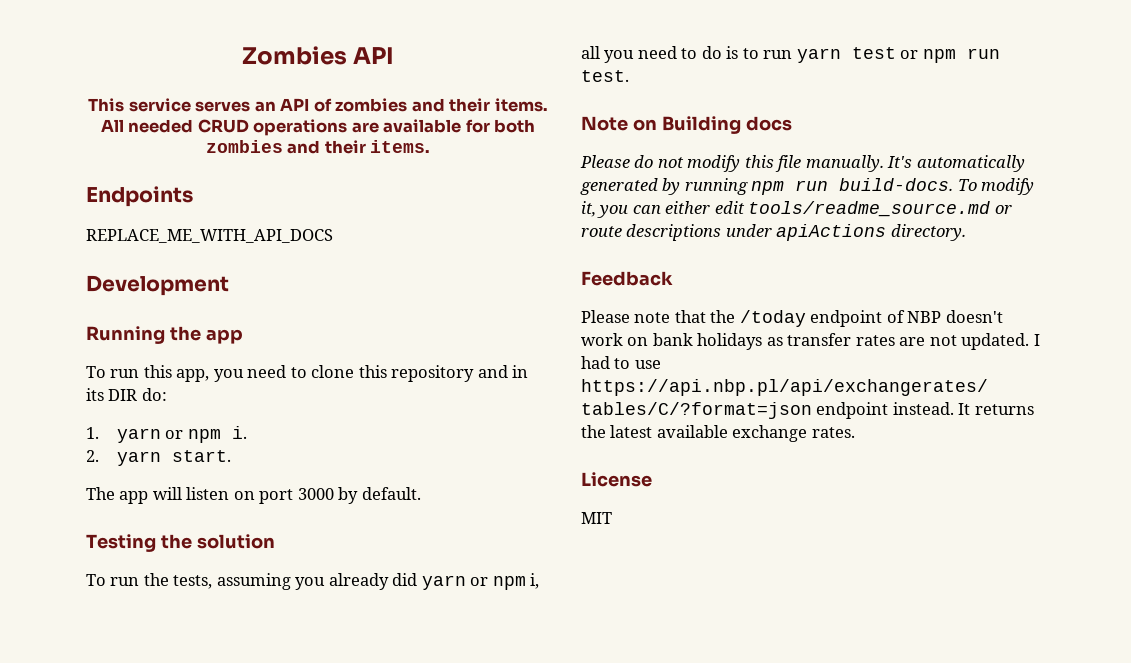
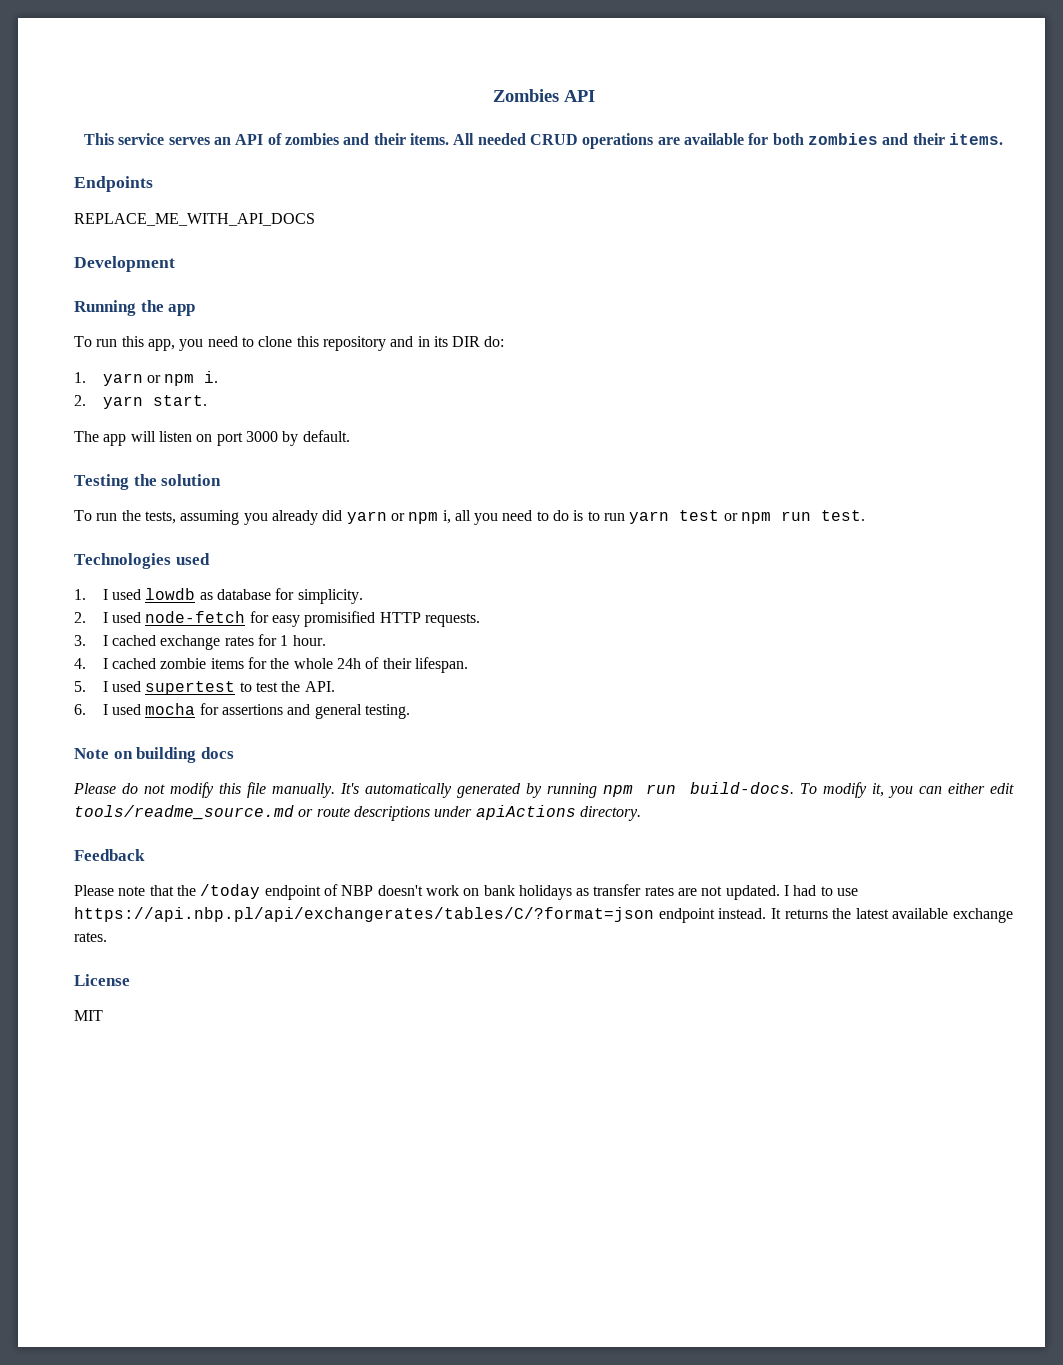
+ Technologies used
+ 1. I used lowdb as database for simplicity.
+ 2. I used node-fetch for easy promisified HTTP requests.
+ 3. I cached exchange rates for 1 hour.
+ 4. I cached zombie items for the whole 24h of their lifespan.
+ 5. I used supertest to test the API.
+ 6. I used mocha for assertions and general testing.
- Note on Building docs
+ Note on building docs

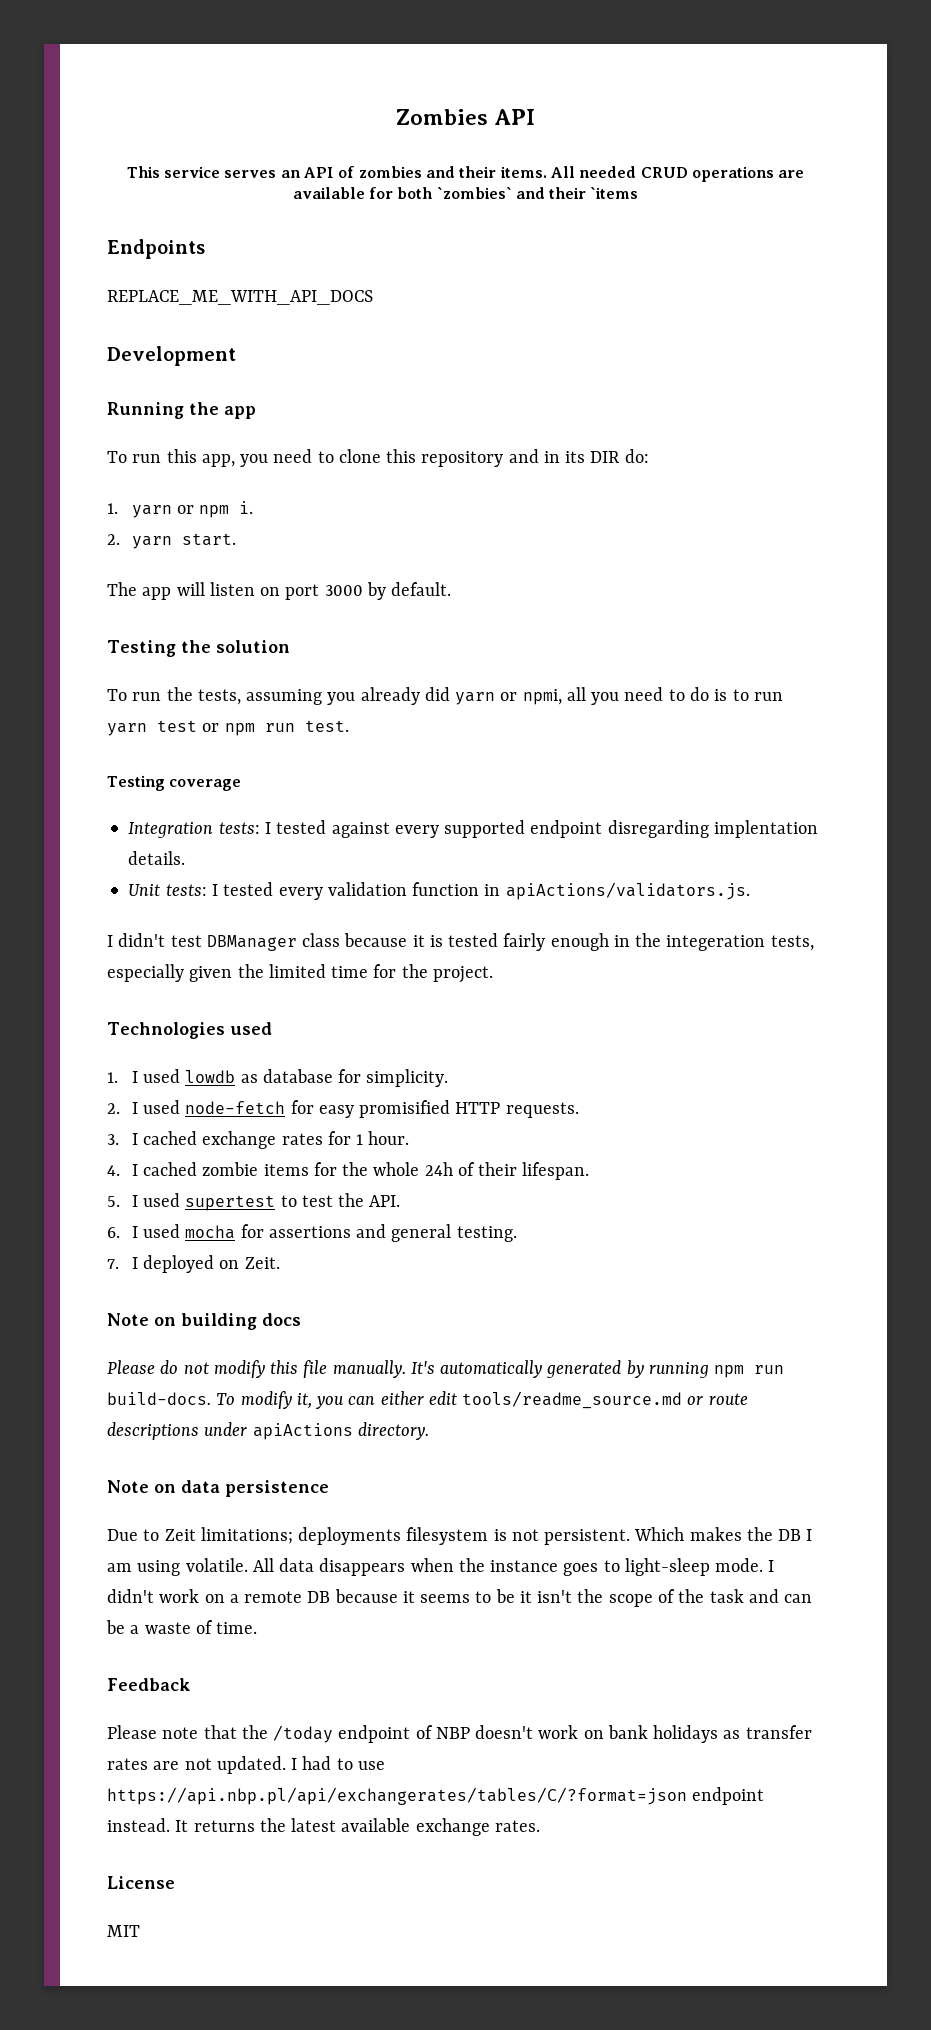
- All needed CRUD operations are available for both zombies and their items.
+ All needed CRUD operations are available for both `zombies` and their `items
- To run the tests, assuming you already did yarn or npm i, all you need to do is to run yarn test or npm run test.
+ To run the tests, assuming you already did yarn or npmi, all you need to do is to run yarn test or npm run test.
+ Testing coverage
+ Integration tests: I tested against every supported endpoint disregarding implentation details.
+ Unit tests: I tested every validation function in apiActions/validators.js.
+ I didn't test DBManager class because it is tested fairly enough in the integeration tests, especially given the limited time for the project.
+ 7. I deployed on Zeit.
+ Note on data persistence
+ Due to Zeit limitations; deployments filesystem is not persistent. Which makes the DB I am using volatile. All data disappears when the instance goes to light-sleep mode. I didn't work on a remote DB because it seems to be it isn't the scope of the task and can be a waste of time.

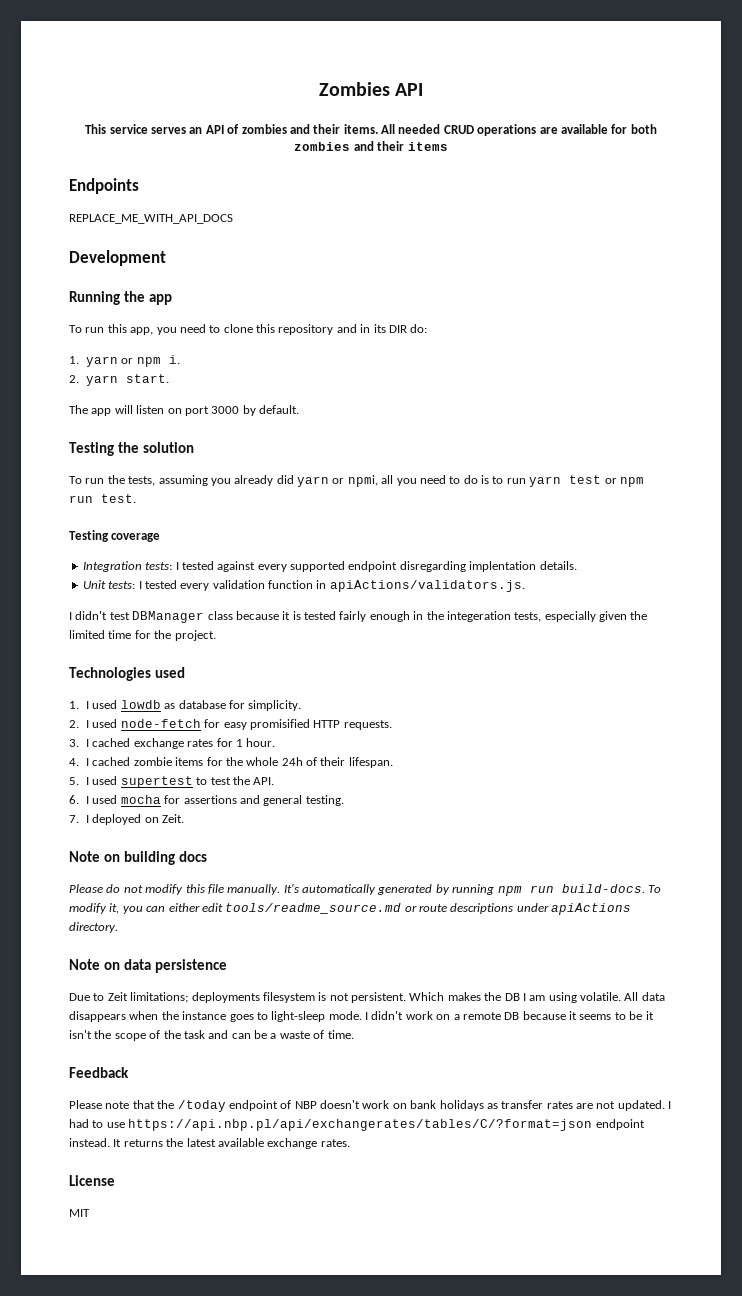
- All needed CRUD operations are available for both `zombies` and their `items
+ All needed CRUD operations are available for both zombies and their items

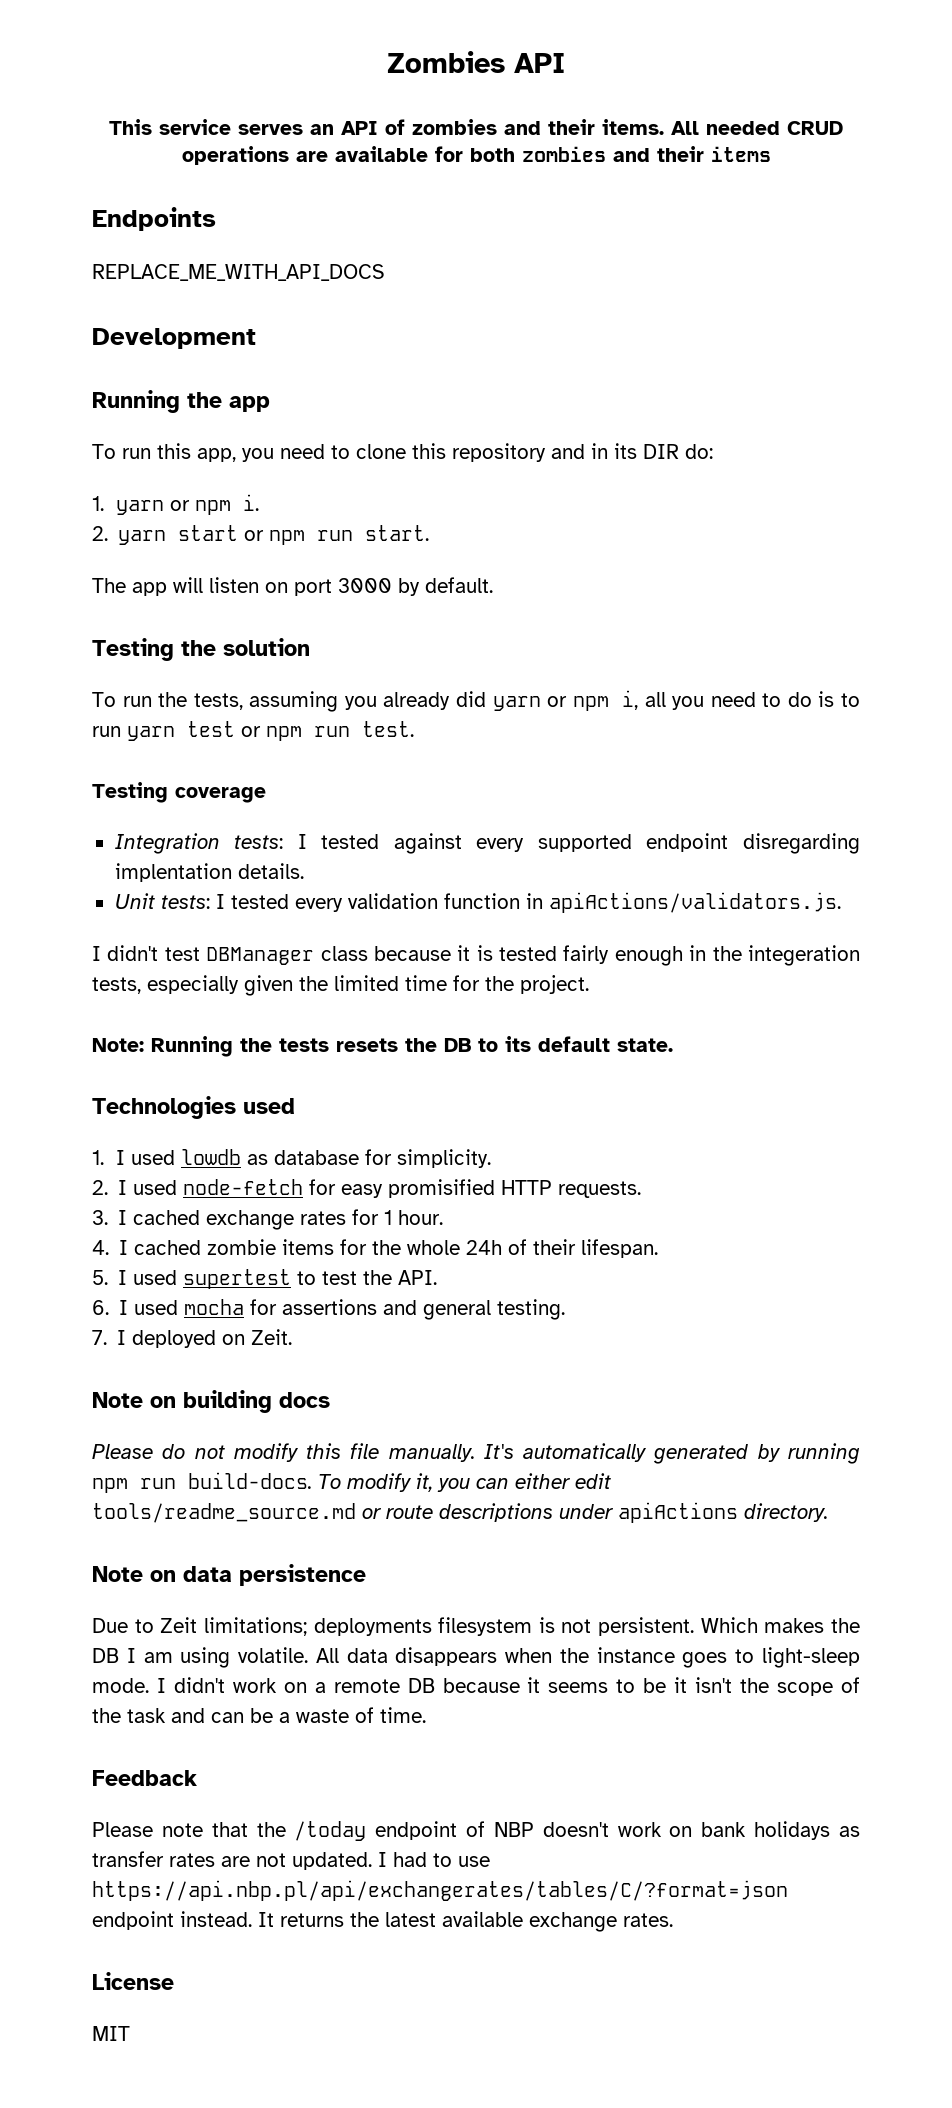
- 2. yarn start.
+ 2. yarn start or npm run start.
- To run the tests, assuming you already did yarn or npmi, all you need to do is to run yarn test or npm run test.
+ To run the tests, assuming you already did yarn or npm i, all you need to do is to run yarn test or npm run test.
+ Note: Running the tests resets the DB to its default state.

